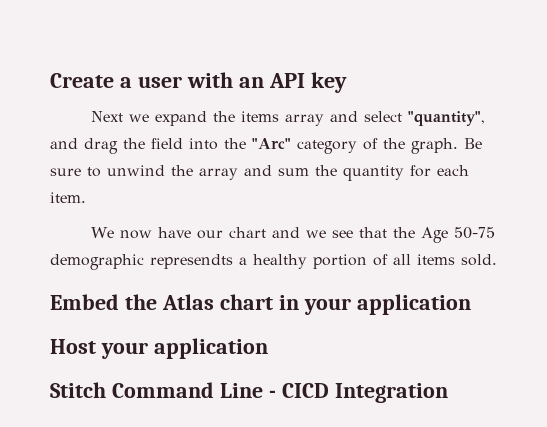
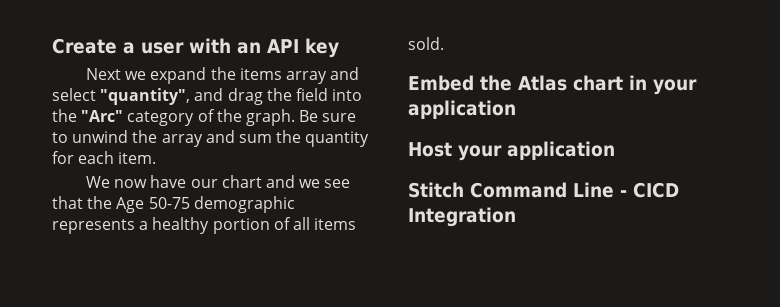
- We now have our chart and we see that the Age 50-75 demographic represendts a healthy portion of all items sold.
+ We now have our chart and we see that the Age 50-75 demographic represents a healthy portion of all items sold.

